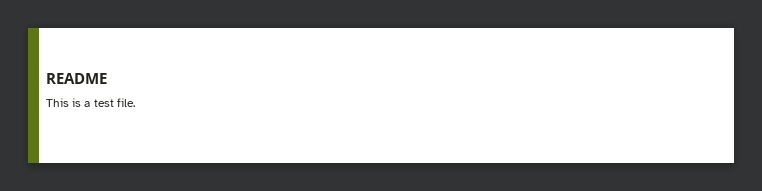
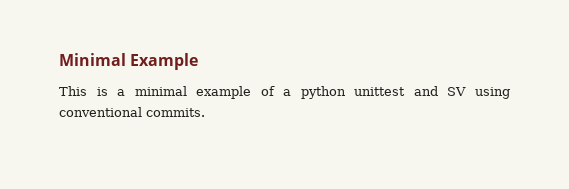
- README
+ Minimal Example
- This is a test file.
+ This is a minimal example of a python unittest and SV using conventional commits.

